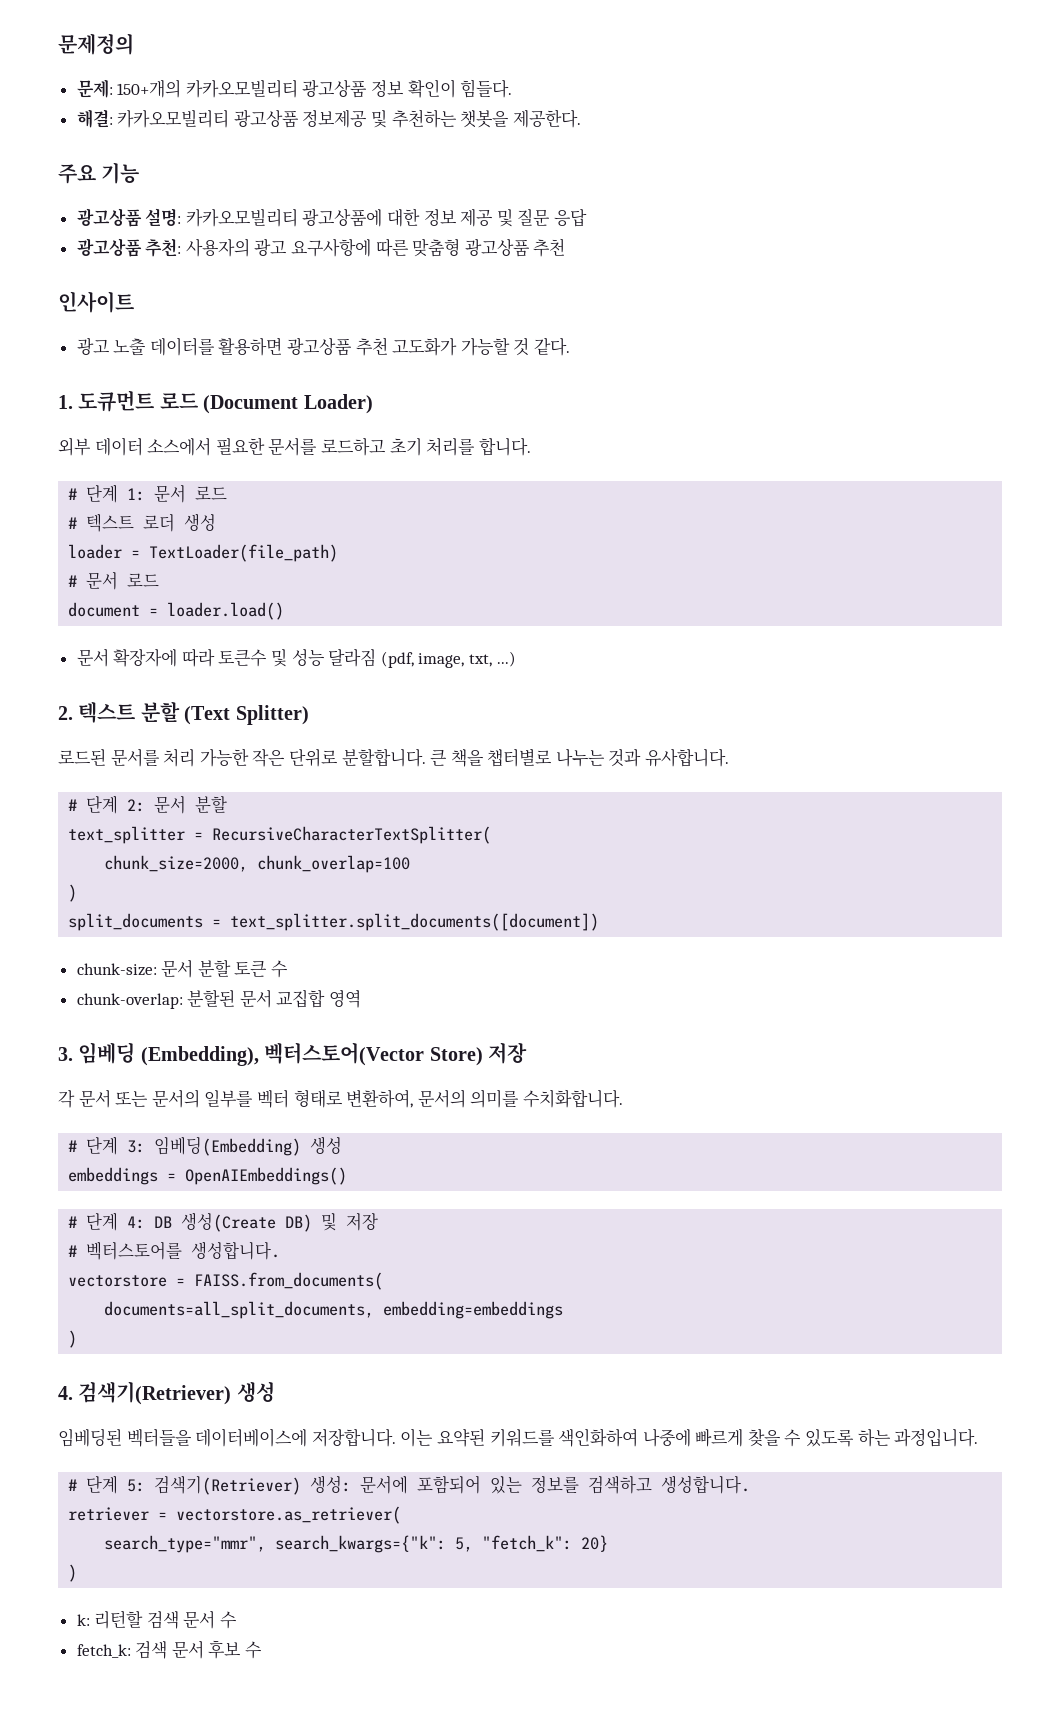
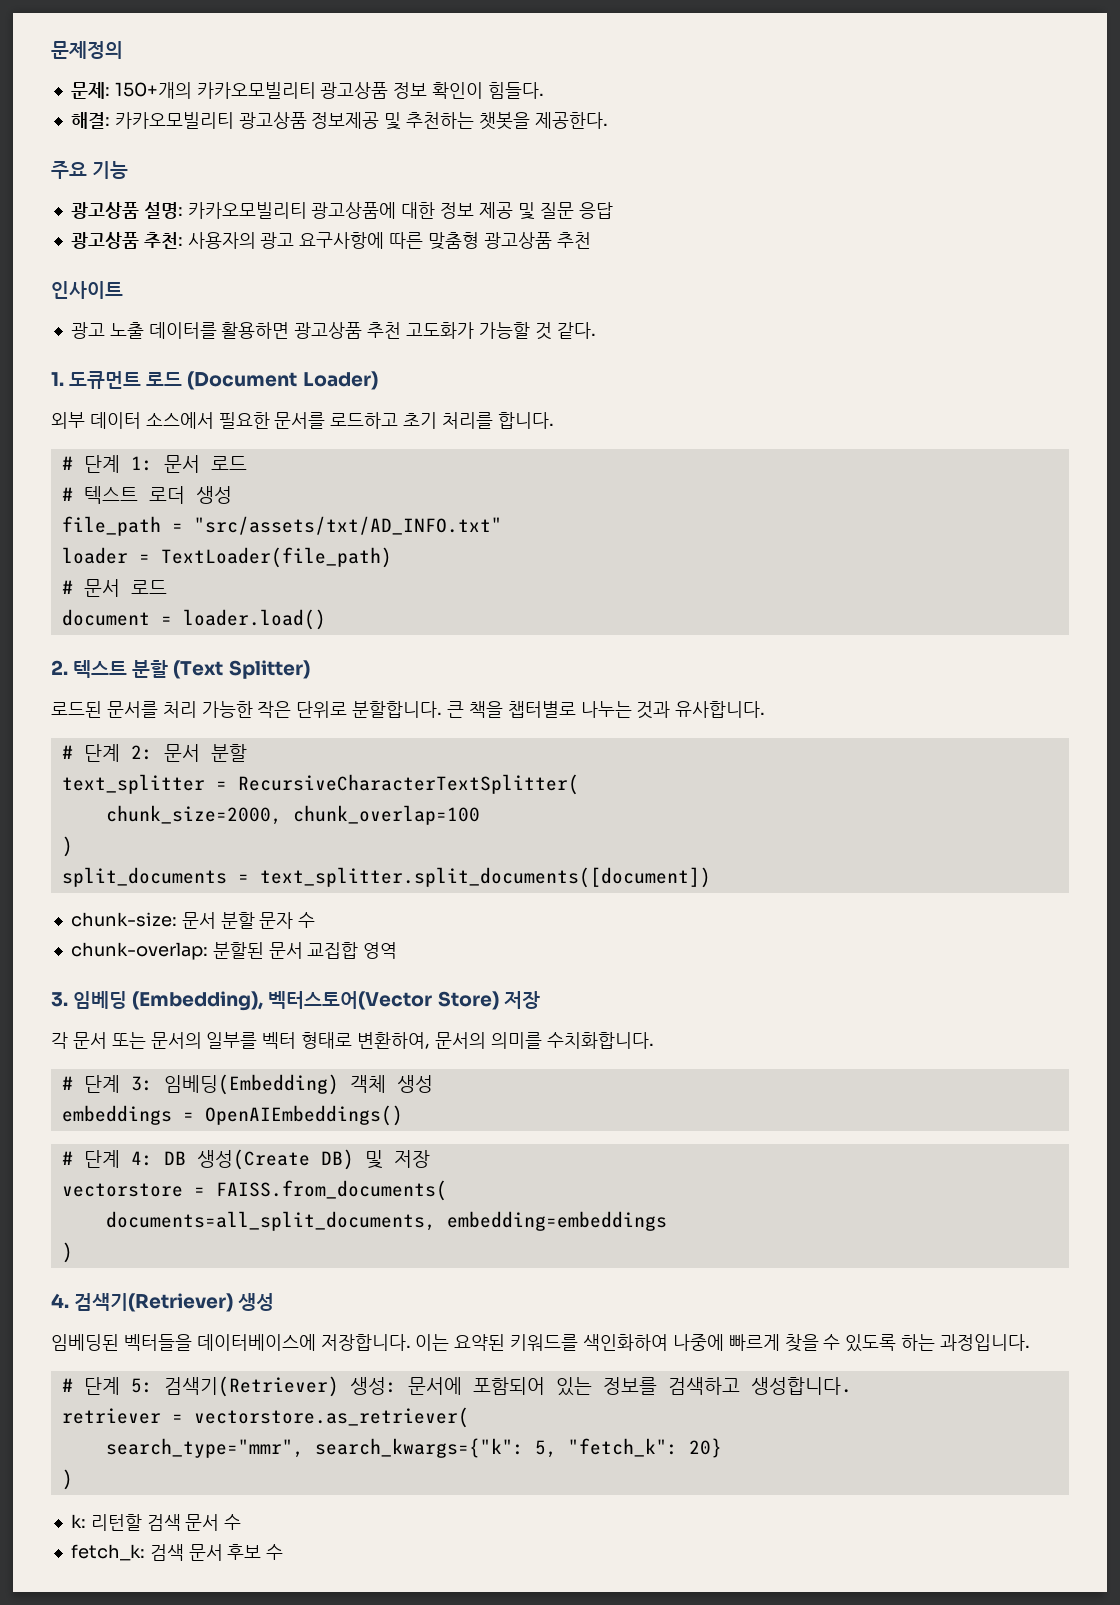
+ file_path = "src/assets/txt/AD_INFO.txt"
- 문서 확장자에 따라 토큰수 및 성능 달라짐 (pdf, image, txt, ...)
- chunk-size: 문서 분할 토큰 수
+ chunk-size: 문서 분할 문자 수
- # 단계 3: 임베딩(Embedding) 생성
+ # 단계 3: 임베딩(Embedding) 객체 생성
- # 벡터스토어를 생성합니다.

